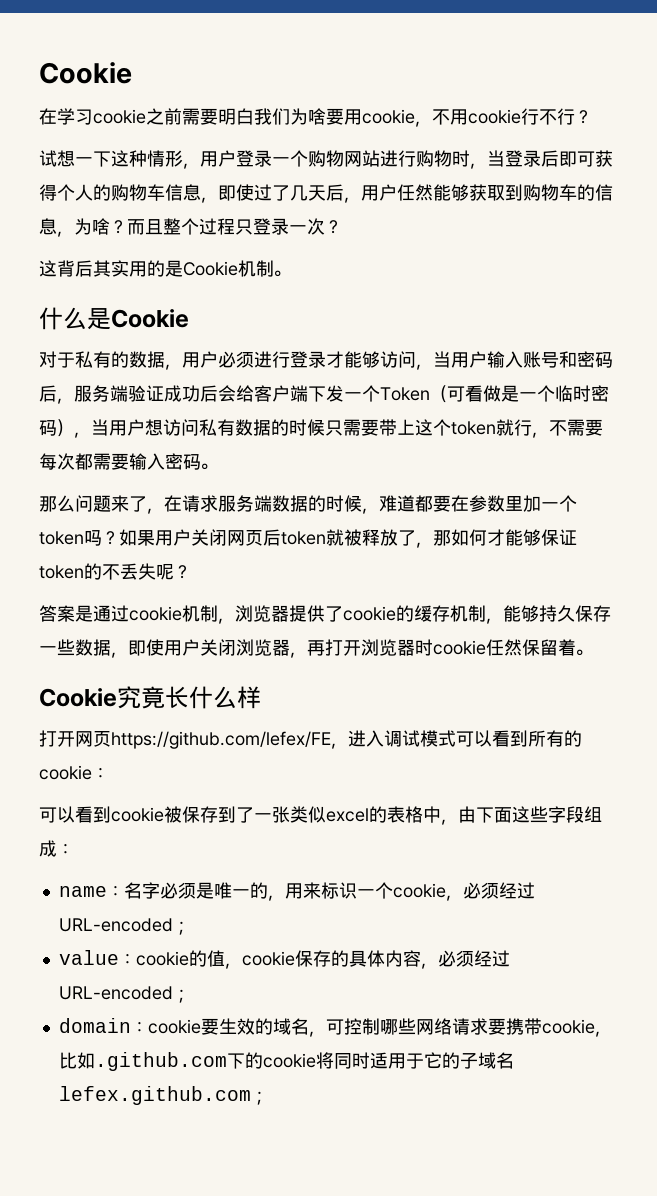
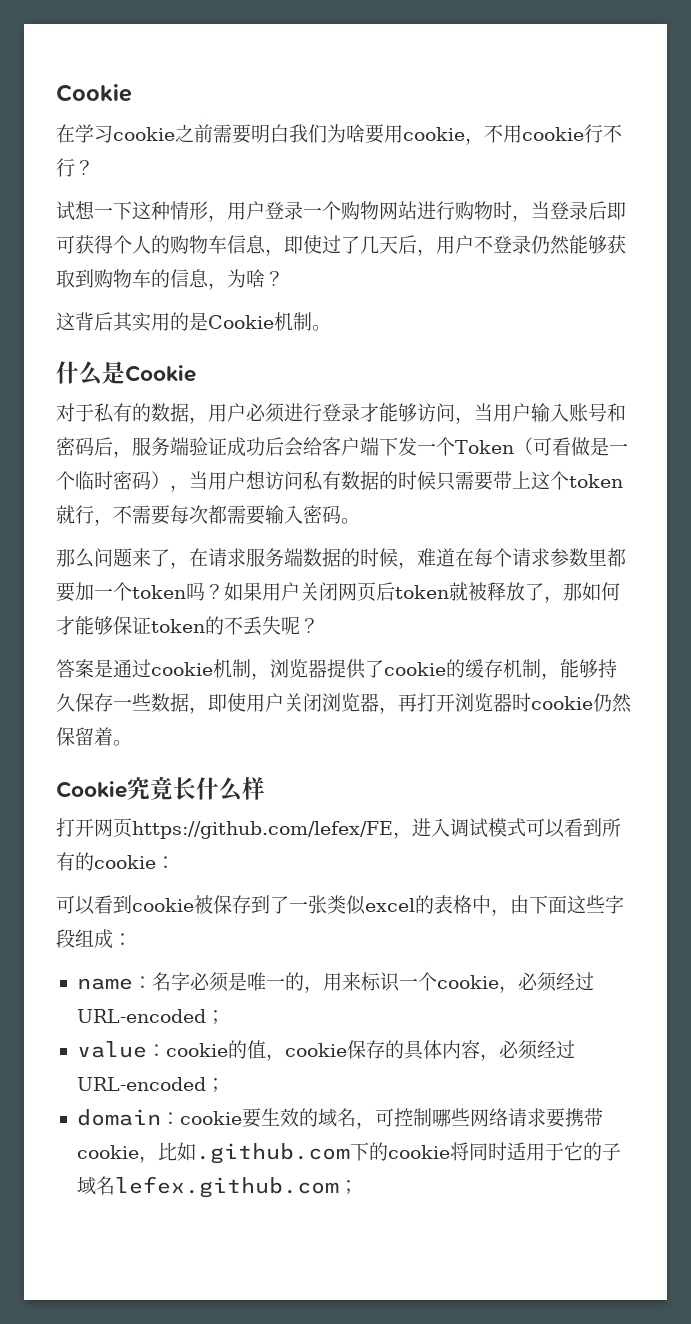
- 试想一下这种情形，用户登录一个购物网站进行购物时，当登录后即可获得个人的购物车信息，即使过了几天后，用户任然能够获取到购物车的信息，为啥？而且整个过程只登录一次？
+ 试想一下这种情形，用户登录一个购物网站进行购物时，当登录后即可获得个人的购物车信息，即使过了几天后，用户不登录仍然能够获取到购物车的信息，为啥？
- 那么问题来了，在请求服务端数据的时候，难道都要在参数里加一个token吗？
+ 那么问题来了，在请求服务端数据的时候，难道在每个请求参数里都要加一个token吗？
- 答案是通过cookie机制，浏览器提供了cookie的缓存机制，能够持久保存一些数据，即使用户关闭浏览器，再打开浏览器时cookie任然保留着。
+ 答案是通过cookie机制，浏览器提供了cookie的缓存机制，能够持久保存一些数据，即使用户关闭浏览器，再打开浏览器时cookie仍然保留着。

